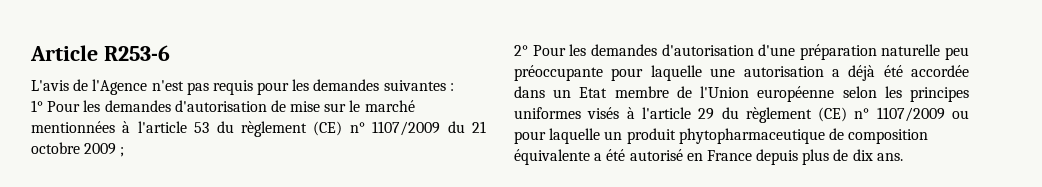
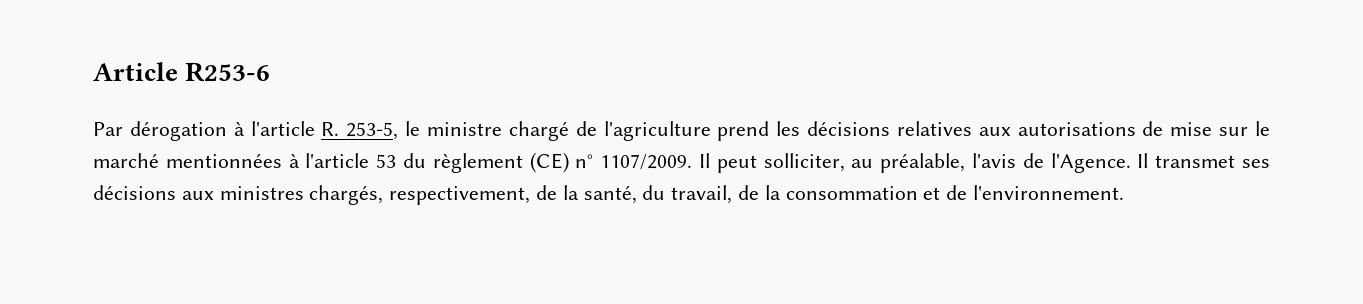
- L'avis de l'Agence n'est pas requis pour les demandes suivantes :
- 1° Pour les demandes d'autorisation de mise sur le marché mentionnées à l'article 53 du règlement (CE) n° 1107/2009 du 21 octobre 2009 ;
- 2° Pour les demandes d'autorisation d'une préparation naturelle peu préoccupante pour laquelle une autorisation a déjà été accordée dans un Etat membre de l'Union européenne selon les principes uniformes visés à l'article 29 du règlement (CE) n° 1107/2009 ou pour laquelle un produit phytopharmaceutique de composition équivalente a été autorisé en France depuis plus de dix ans.
+ Par dérogation à l'article R. 253-5, le ministre chargé de l'agriculture prend les décisions relatives aux autorisations de mise sur le marché mentionnées à l'article 53 du règlement (CE) n° 1107/2009. Il peut solliciter, au préalable, l'avis de l'Agence. Il transmet ses décisions aux ministres chargés, respectivement, de la santé, du travail, de la consommation et de l'environnement.

